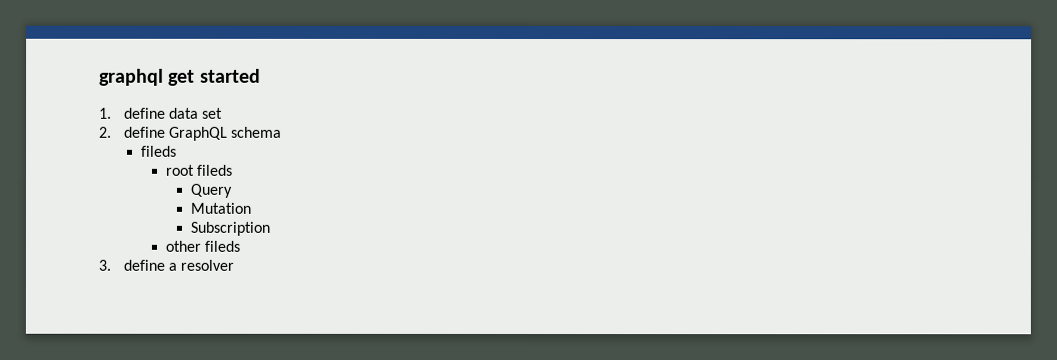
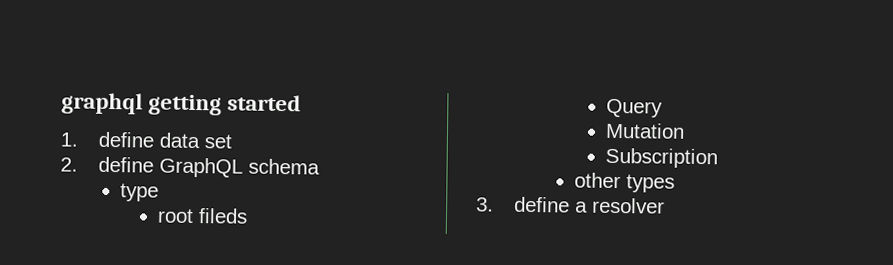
- graphql get started
+ graphql getting started
  2. define GraphQL schema
- fileds
+ type
- other fileds
+ other types

